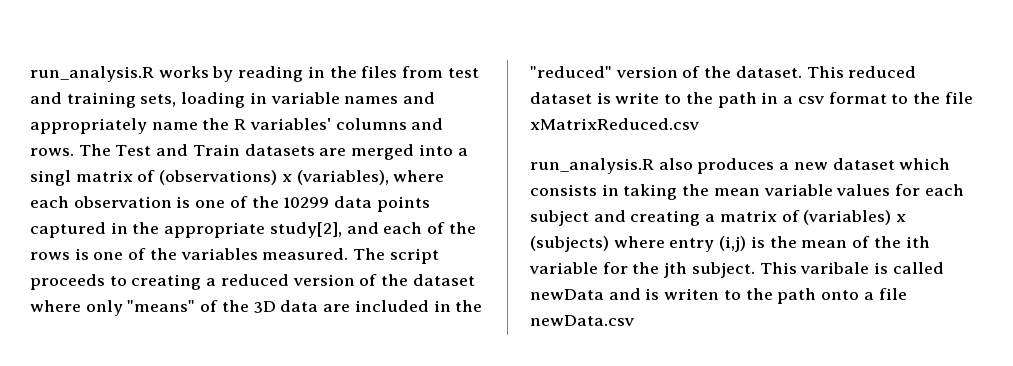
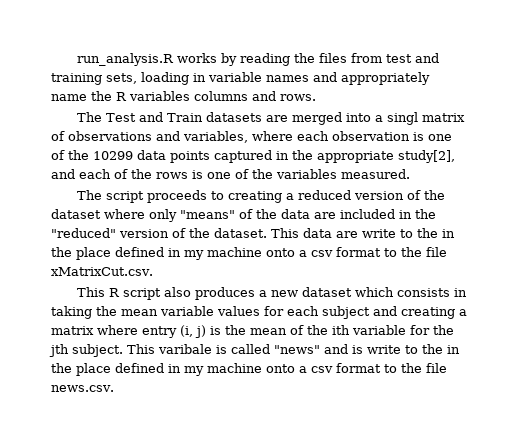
- run_analysis.R works by reading in the files from test and training sets, loading in variable names and appropriately name the R variables' columns and rows. The Test and Train datasets are merged into a singl matrix of (observations) x (variables), where each observation is one of the 10299 data points captured in the appropriate study[2], and each of the rows is one of the variables measured. The script proceeds to creating a reduced version of the dataset where only "means" of the 3D data are included in the "reduced" version of the dataset.
+ run_analysis.R works by reading the files from test and training sets, loading in variable names and appropriately name the R variables columns and rows.
+ The Test and Train datasets are merged into a singl matrix of observations and variables, where each observation is one of the 10299 data points captured in the appropriate study[2], and each of the rows is one of the variables measured.
+ The script proceeds to creating a reduced version of the dataset where only "means" of the data are included in the "reduced" version of the dataset.
- This reduced dataset is write to the path in a csv format to the file xMatrixReduced.csv
- run_analysis.R also produces a new dataset which consists in taking the mean variable values for each subject and creating a matrix of (variables) x (subjects) where entry (i,j) is the mean of the ith variable for the jth subject.
+ This data are write to the in the place defined in my machine onto a csv format to the file xMatrixCut.csv.
+ This R script also produces a new dataset which consists in taking the mean variable values for each subject and creating a matrix where entry (i, j) is the mean of the ith variable for the jth subject.
- This varibale is called newData and is writen to the path onto a file newData.csv
+ This varibale is called "news" and is write to the in the place defined in my machine onto a csv format to the file news.csv.

